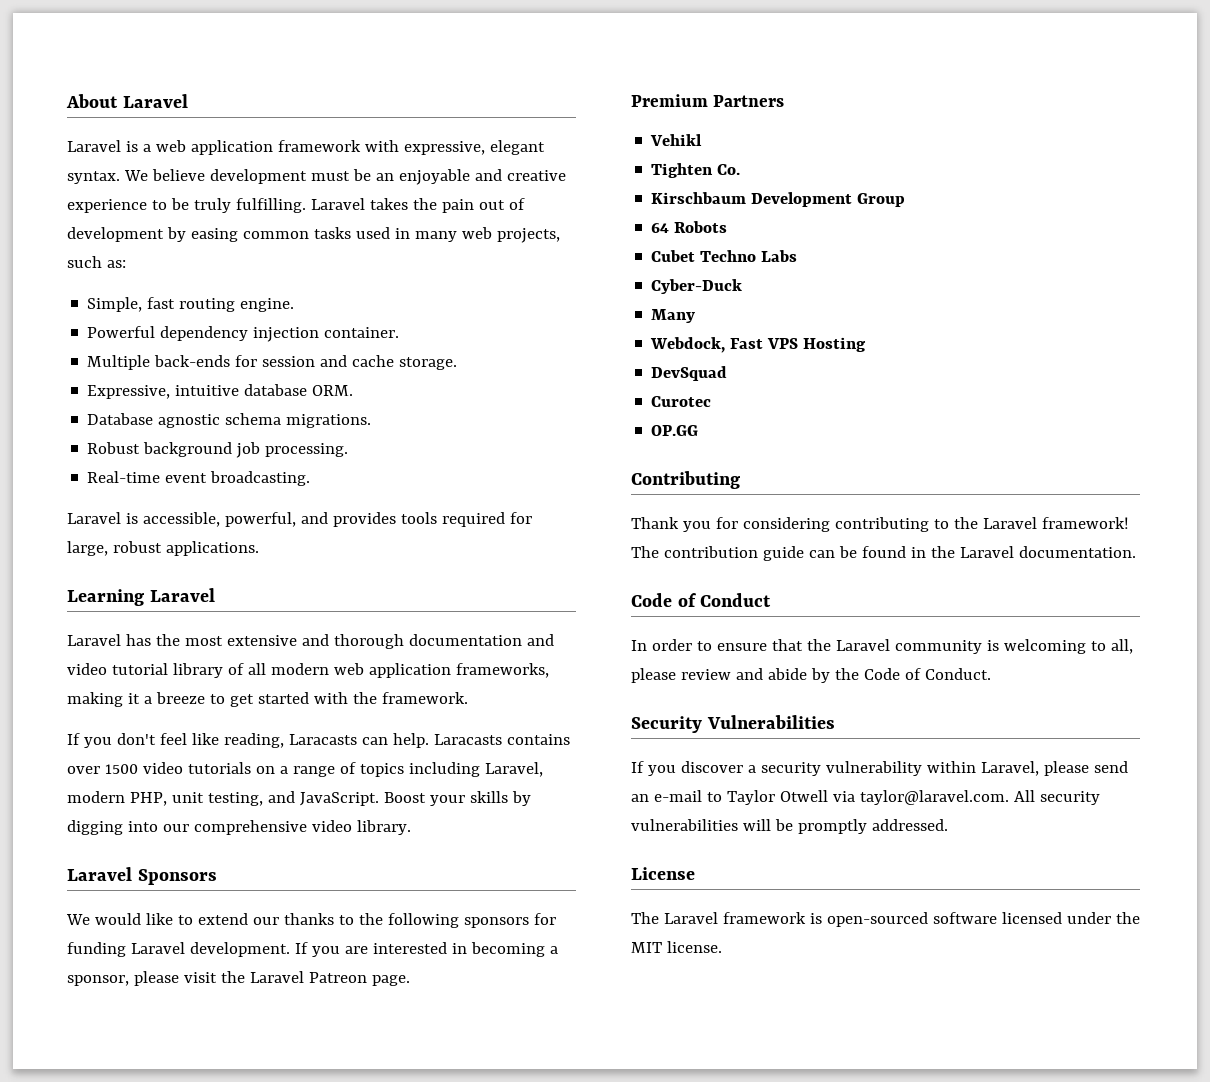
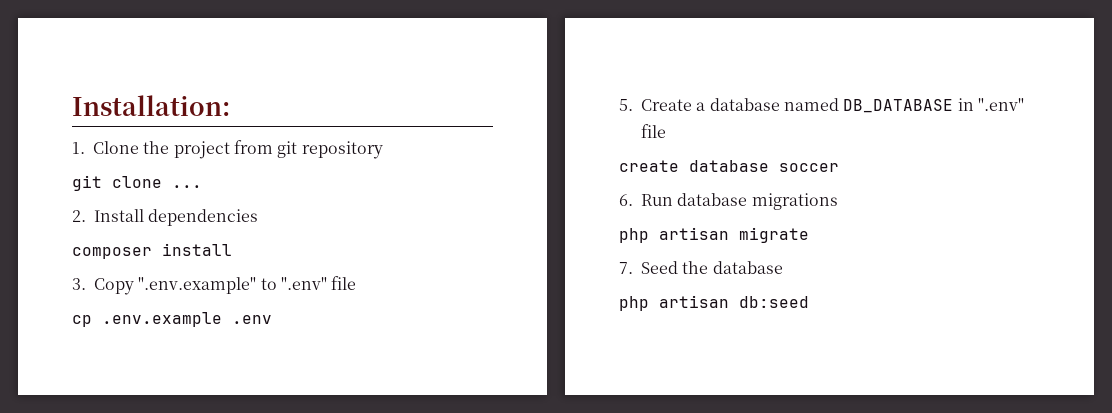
- About Laravel
- Laravel is a web application framework with expressive, elegant syntax. We believe development must be an enjoyable and creative experience to be truly fulfilling. Laravel takes the pain out of development by easing common tasks used in many web projects, such as:
- Simple, fast routing engine.
- Powerful dependency injection container.
- Multiple back-ends for session and cache storage.
- Expressive, intuitive database ORM.
- Database agnostic schema migrations.
- Robust background job processing.
- Real-time event broadcasting.
- Laravel is accessible, powerful, and provides tools required for large, robust applications.
- Learning Laravel
- Laravel has the most extensive and thorough documentation and video tutorial library of all modern web application frameworks, making it a breeze to get started with the framework.
- If you don't feel like reading, Laracasts can help. Laracasts contains over 1500 video tutorials on a range of topics including Laravel, modern PHP, unit testing, and JavaScript. Boost your skills by digging into our comprehensive video library.
- Laravel Sponsors
- We would like to extend our thanks to the following sponsors for funding Laravel development. If you are interested in becoming a sponsor, please visit the Laravel Patreon page.
- Premium Partners
- Vehikl
- Tighten Co.
- Kirschbaum Development Group
- 64 Robots
- Cubet Techno Labs
- Cyber-Duck
- Many
- Webdock, Fast VPS Hosting
- DevSquad
- Curotec
- OP.GG
- Contributing
- Thank you for considering contributing to the Laravel framework! The contribution guide can be found in the Laravel documentation.
- Code of Conduct
- In order to ensure that the Laravel community is welcoming to all, please review and abide by the Code of Conduct.
- Security Vulnerabilities
- If you discover a security vulnerability within Laravel, please send an e-mail to Taylor Otwell via taylor@laravel.com. All security vulnerabilities will be promptly addressed.
- License
- The Laravel framework is open-sourced software licensed under the MIT license.
+ Installation:
+ 1. Clone the project from git repository
+ git clone ...
+ 2. Install dependencies
+ composer install
+ 3. Copy ".env.example" to ".env" file
+ cp .env.example .env
+ 5. Create a database named DB_DATABASE in ".env" file
+ create database soccer
+ 6. Run database migrations
+ php artisan migrate
+ 7. Seed the database
+ php artisan db:seed

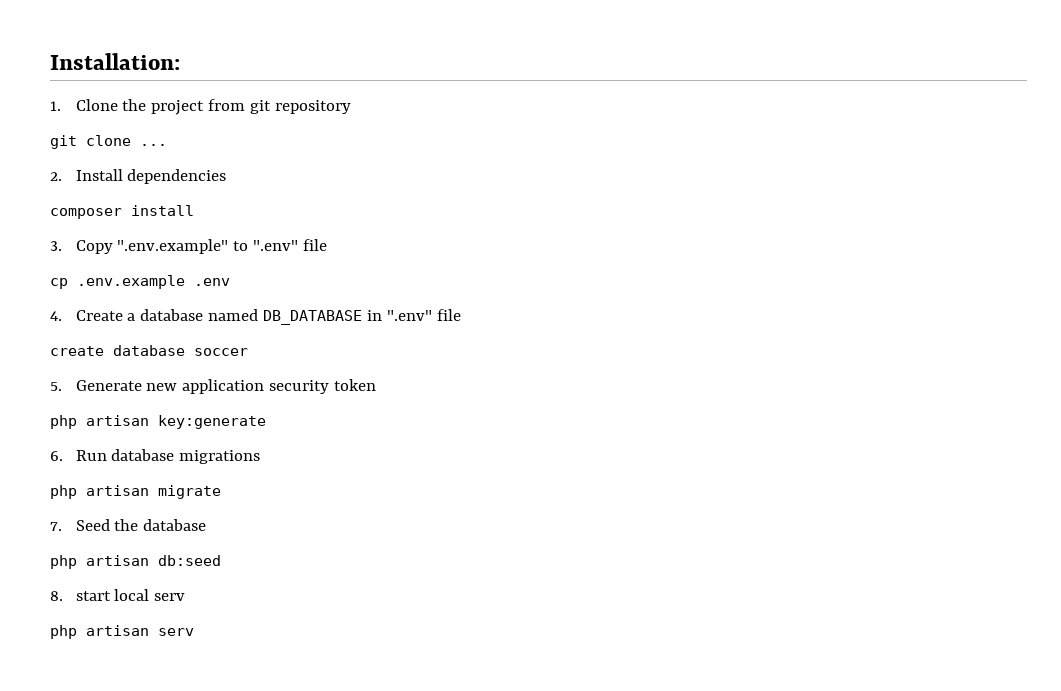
- 5. Create a database named DB_DATABASE in ".env" file
+ 4. Create a database named DB_DATABASE in ".env" file
+ 5. Generate new application security token
+ php artisan key:generate
+ 8. start local serv
+ php artisan serv

